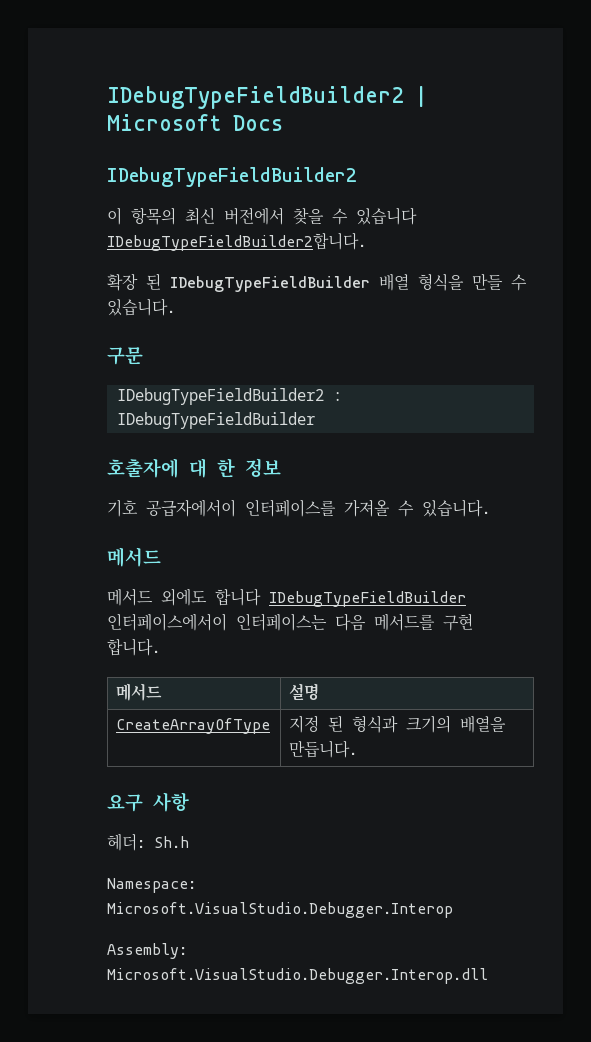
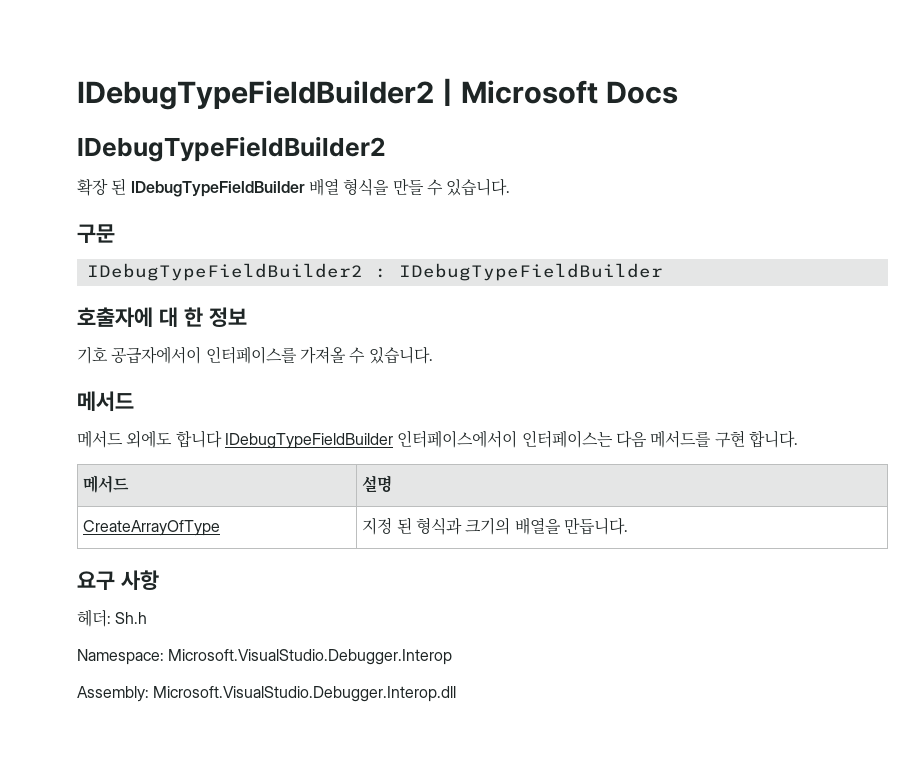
- 이 항목의 최신 버전에서 찾을 수 있습니다 IDebugTypeFieldBuilder2합니다.

